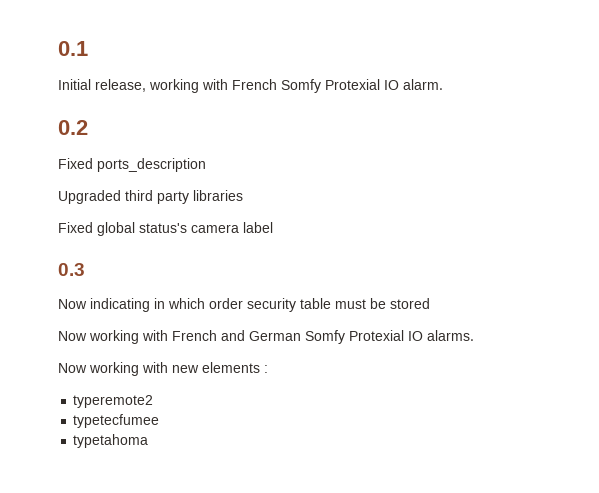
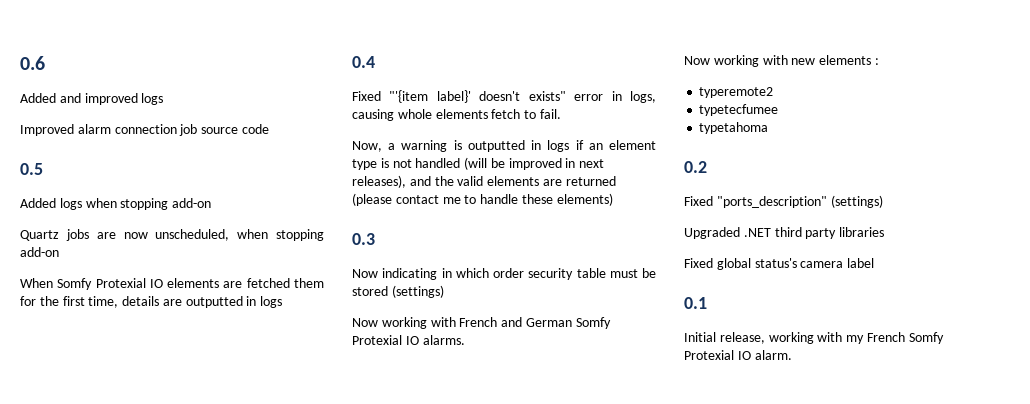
- 0.1
- Initial release, working with French Somfy Protexial IO alarm.
- 0.2
- Fixed ports_description
- Upgraded third party libraries
- Fixed global status's camera label
+ 0.6
+ Added and improved logs
+ Improved alarm connection job source code
+ 0.5
+ Added logs when stopping add-on
+ Quartz jobs are now unscheduled, when stopping add-on
+ When Somfy Protexial IO elements are fetched them for the first time, details are outputted in logs
+ 0.4
+ Fixed "'{item label}' doesn't exists" error in logs, causing whole elements fetch to fail.
+ Now, a warning is outputted in logs if an element type is not handled (will be improved in next releases), and the valid elements are returned (please contact me to handle these elements)
- Now indicating in which order security table must be stored
+ Now indicating in which order security table must be stored (settings)
+ 0.2
+ Fixed "ports_description" (settings)
+ Upgraded .NET third party libraries
+ Fixed global status's camera label
+ 0.1
+ Initial release, working with my French Somfy Protexial IO alarm.

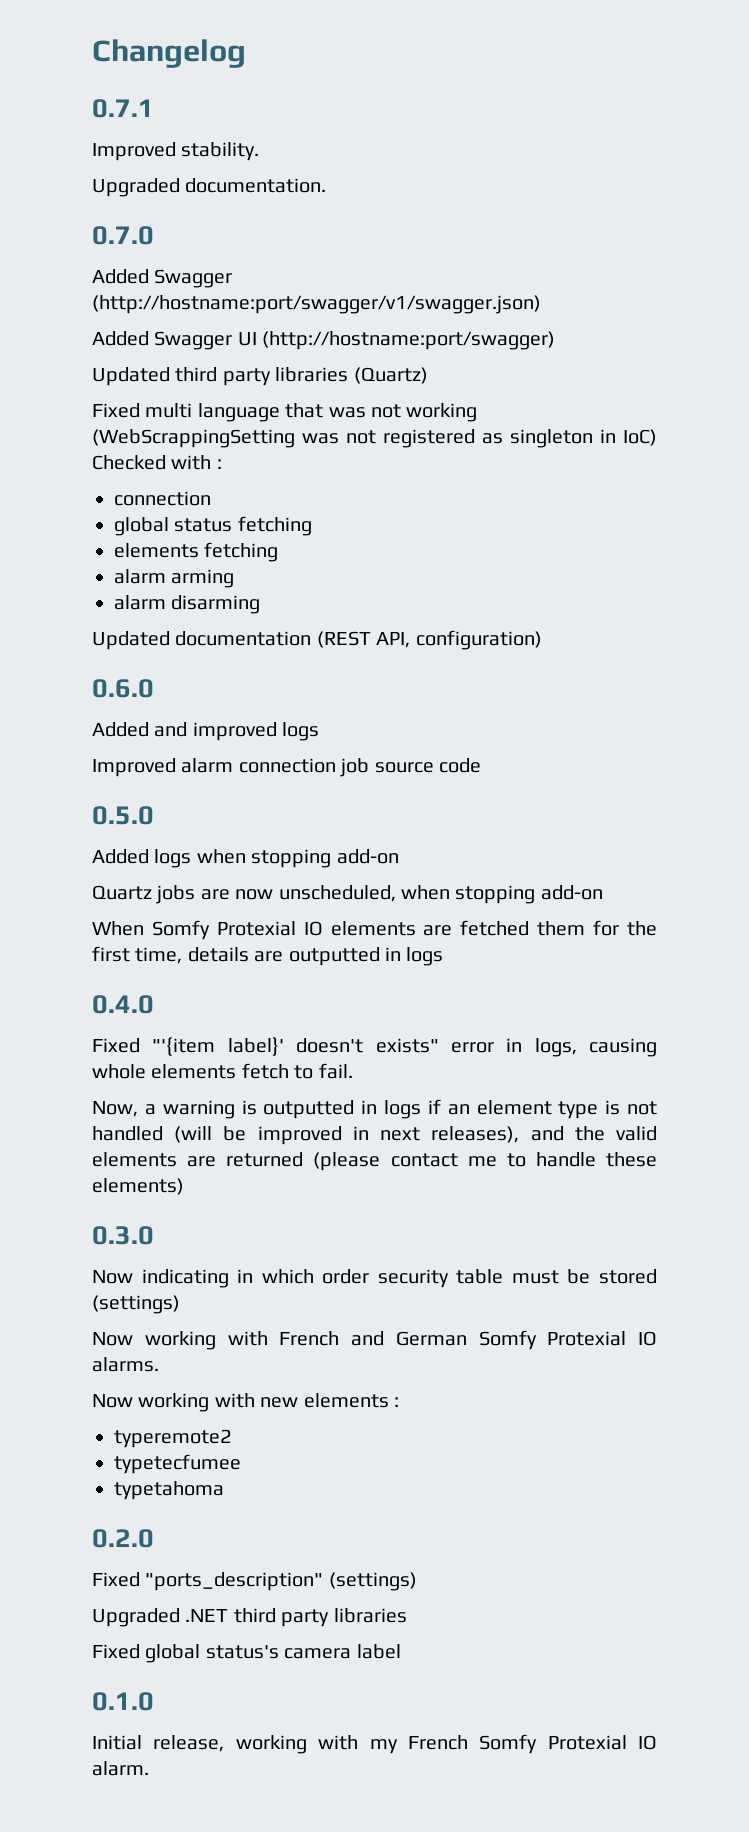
- 0.6
+ Changelog
+ 0.7.1
+ Improved stability.
+ Upgraded documentation.
+ 0.7.0
+ Added Swagger (http://hostname:port/swagger/v1/swagger.json)
+ Added Swagger UI (http://hostname:port/swagger)
+ Updated third party libraries (Quartz)
+ Fixed multi language that was not working (WebScrappingSetting was not registered as singleton in IoC) Checked with :
+ connection
+ global status fetching
+ elements fetching
+ alarm arming
+ alarm disarming
+ Updated documentation (REST API, configuration)
+ 0.6.0
- 0.5
+ 0.5.0
- 0.4
+ 0.4.0
- 0.3
+ 0.3.0
- 0.2
+ 0.2.0
- 0.1
+ 0.1.0

